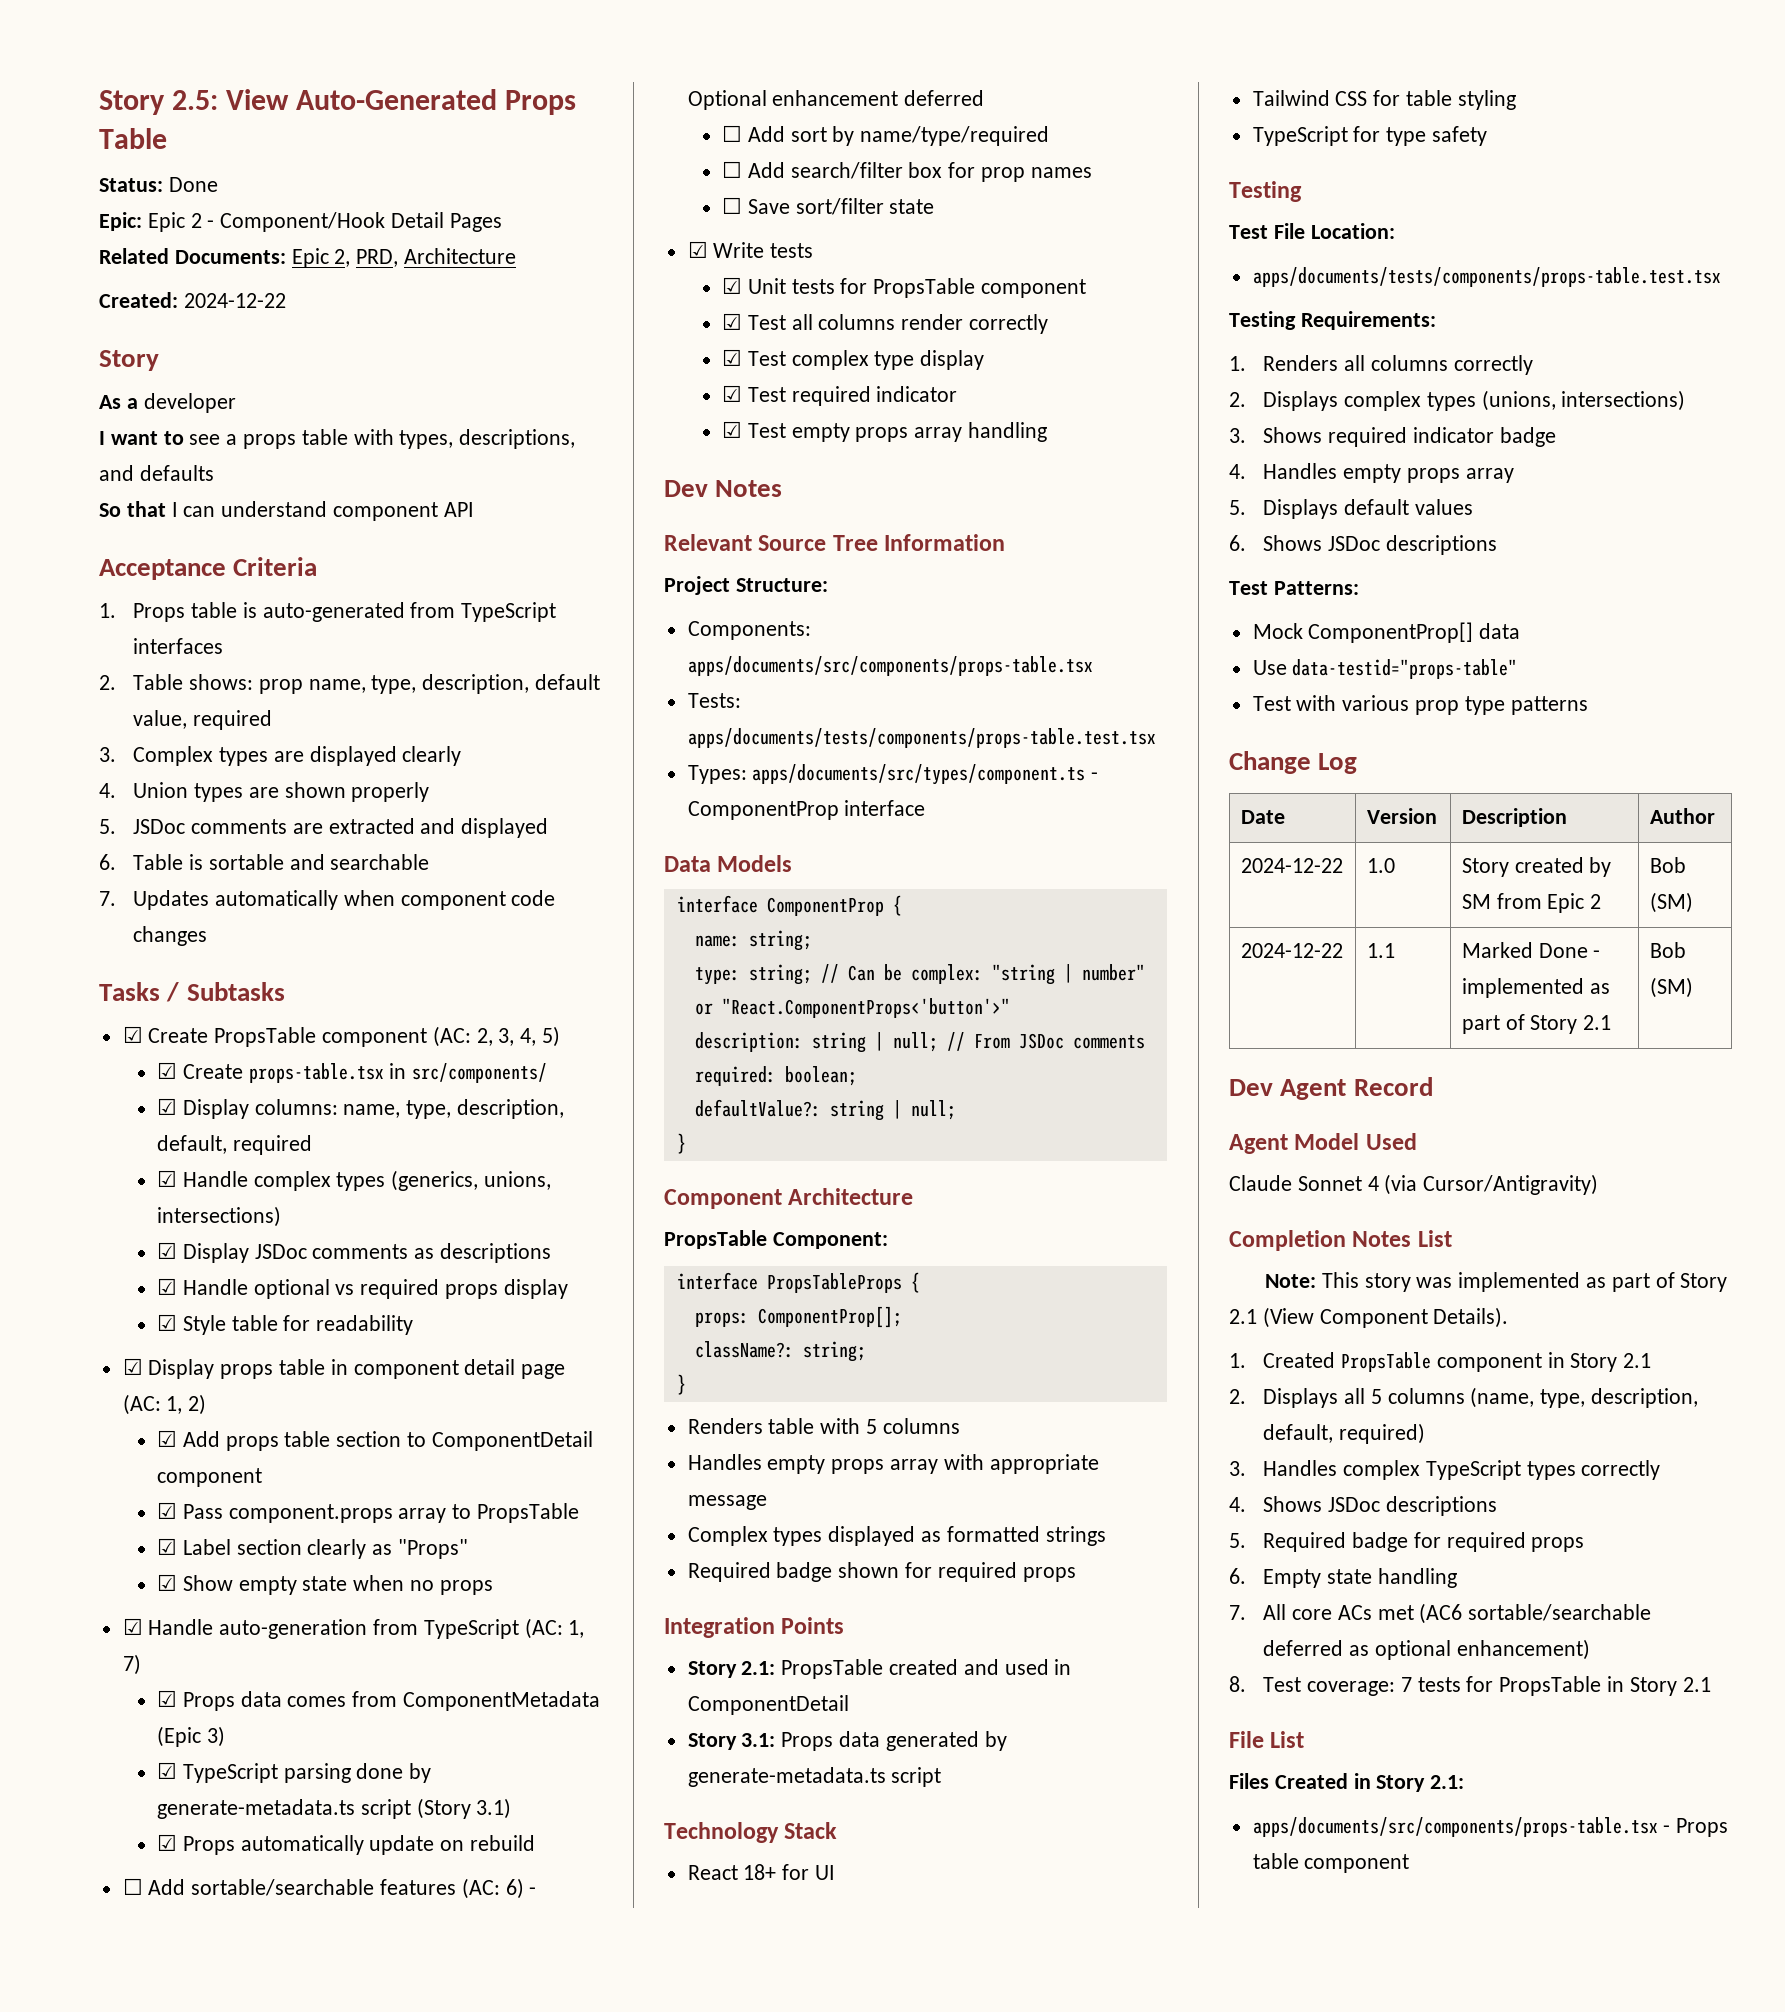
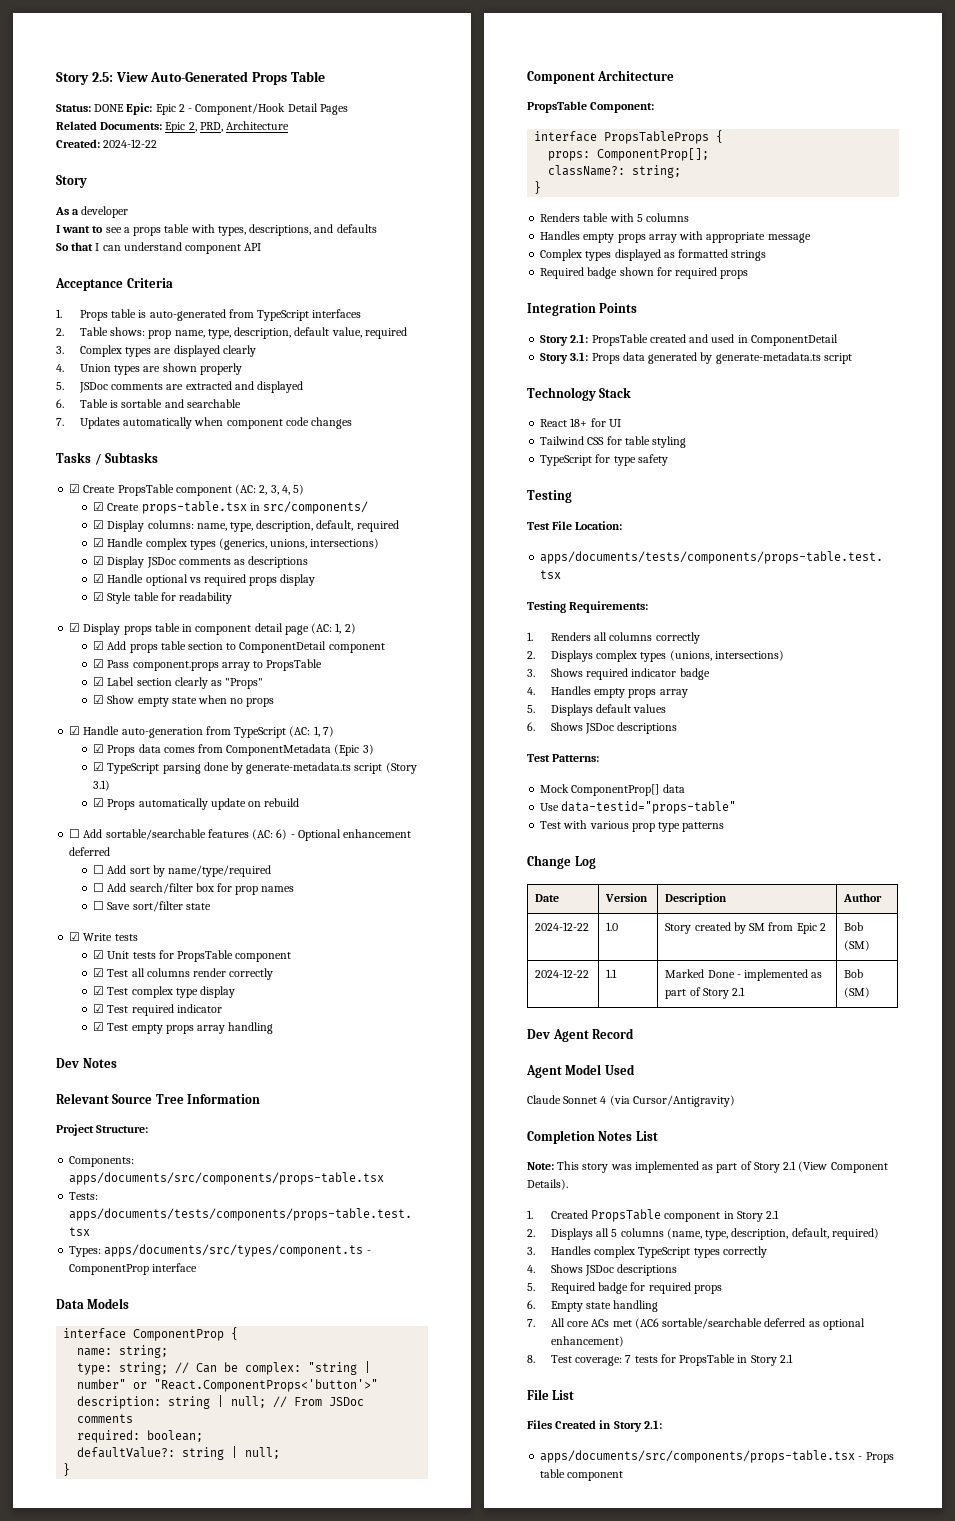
- Status: Done
- Epic: Epic 2 - Component/Hook Detail Pages
+ Status: DONE Epic: Epic 2 - Component/Hook Detail Pages

